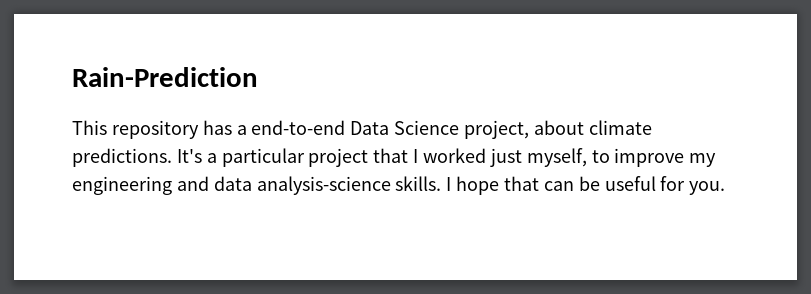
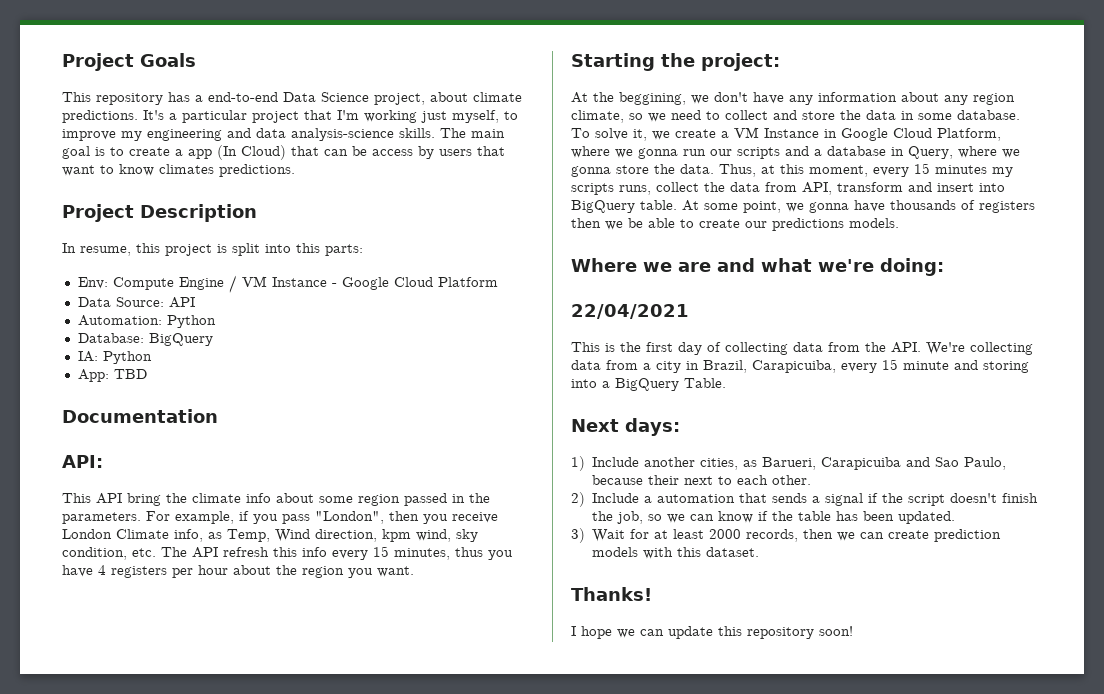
- Rain-Prediction
+ Project Goals
- It's a particular project that I worked just myself, to improve my engineering and data analysis-science skills.
+ It's a particular project that I'm working just myself, to improve my engineering and data analysis-science skills.
- I hope that can be useful for you.
+ The main goal is to create a app (In Cloud) that can be access by users that want to know climates predictions.
+ Project Description
+ In resume, this project is split into this parts:
+ Env: Compute Engine / VM Instance - Google Cloud Platform
+ Data Source: API
+ Automation: Python
+ Database: BigQuery
+ IA: Python
+ App: TBD
+ Documentation
+ API:
+ This API bring the climate info about some region passed in the parameters. For example, if you pass "London", then you receive London Climate info, as Temp, Wind direction, kpm wind, sky condition, etc. The API refresh this info every 15 minutes, thus you have 4 registers per hour about the region you want.
+ Starting the project:
+ At the beggining, we don't have any information about any region climate, so we need to collect and store the data in some database. To solve it, we create a VM Instance in Google Cloud Platform, where we gonna run our scripts and a database in Query, where we gonna store the data. Thus, at this moment, every 15 minutes my scripts runs, collect the data from API, transform and insert into BigQuery table. At some point, we gonna have thousands of registers then we be able to create our predictions models.
+ Where we are and what we're doing:
+ 22/04/2021
+ This is the first day of collecting data from the API. We're collecting data from a city in Brazil, Carapicuiba, every 15 minute and storing into a BigQuery Table.
+ Next days:
+ 1) Include another cities, as Barueri, Carapicuiba and Sao Paulo, because their next to each other.
+ 2) Include a automation that sends a signal if the script doesn't finish the job, so we can know if the table has been updated.
+ 3) Wait for at least 2000 records, then we can create prediction models with this dataset.
+ Thanks!
+ I hope we can update this repository soon!

